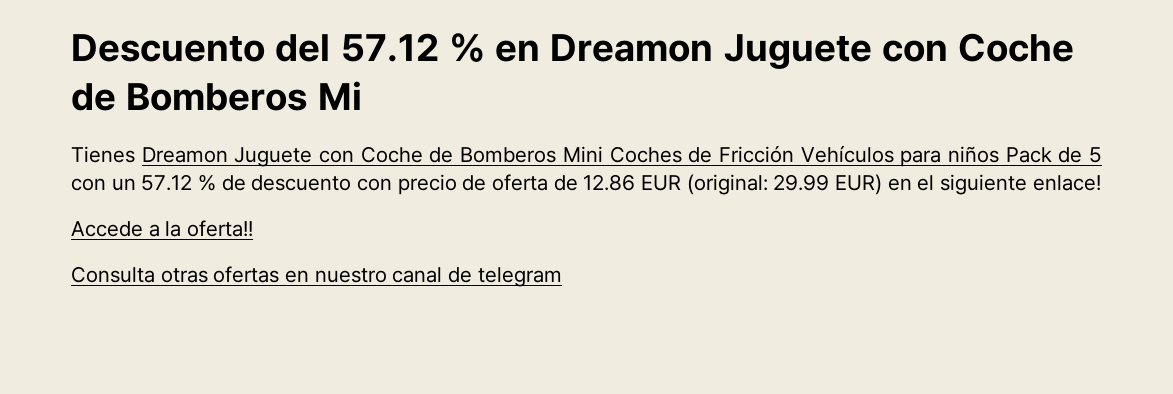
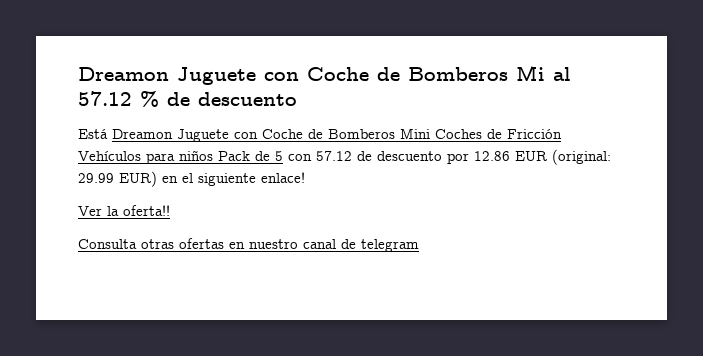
- Descuento del 57.12 % en Dreamon Juguete con Coche de Bomberos Mi
- Tienes Dreamon Juguete con Coche de Bomberos Mini Coches de Fricción Vehículos para niños Pack de 5 con un 57.12 % de descuento con precio de oferta de 12.86 EUR (original: 29.99 EUR) en el siguiente enlace!
+ Dreamon Juguete con Coche de Bomberos Mi al 57.12 % de descuento
+ Está Dreamon Juguete con Coche de Bomberos Mini Coches de Fricción Vehículos para niños Pack de 5 con 57.12 de descuento por 12.86 EUR (original: 29.99 EUR) en el siguiente enlace!
- Accede a la oferta!!
+ Ver la oferta!!

